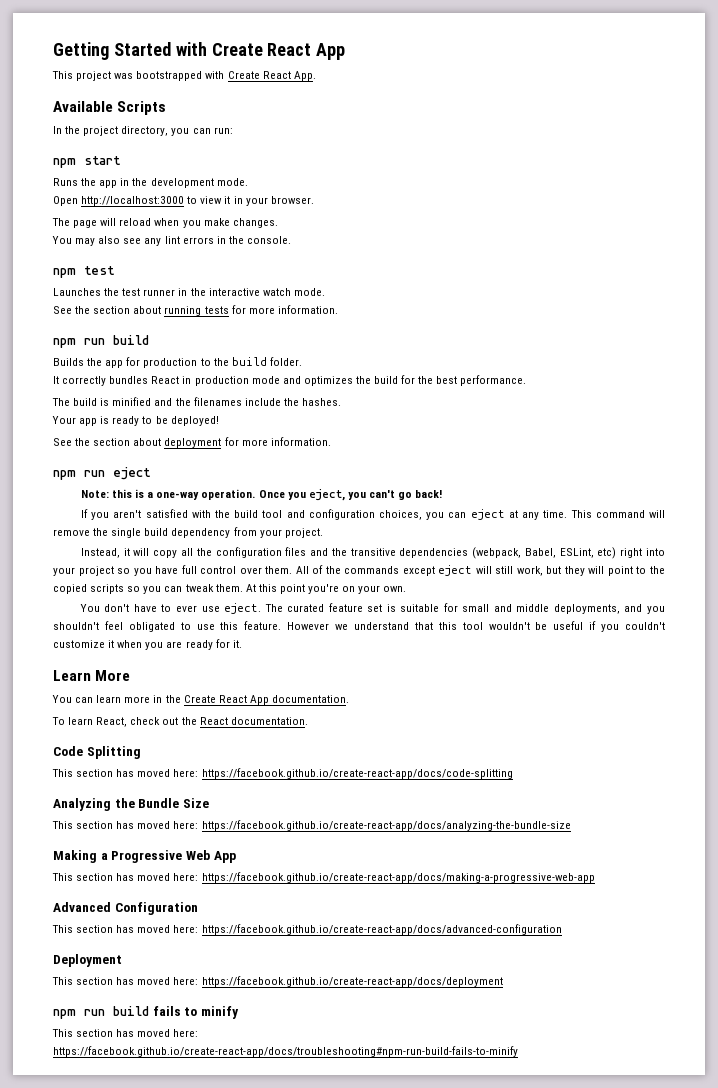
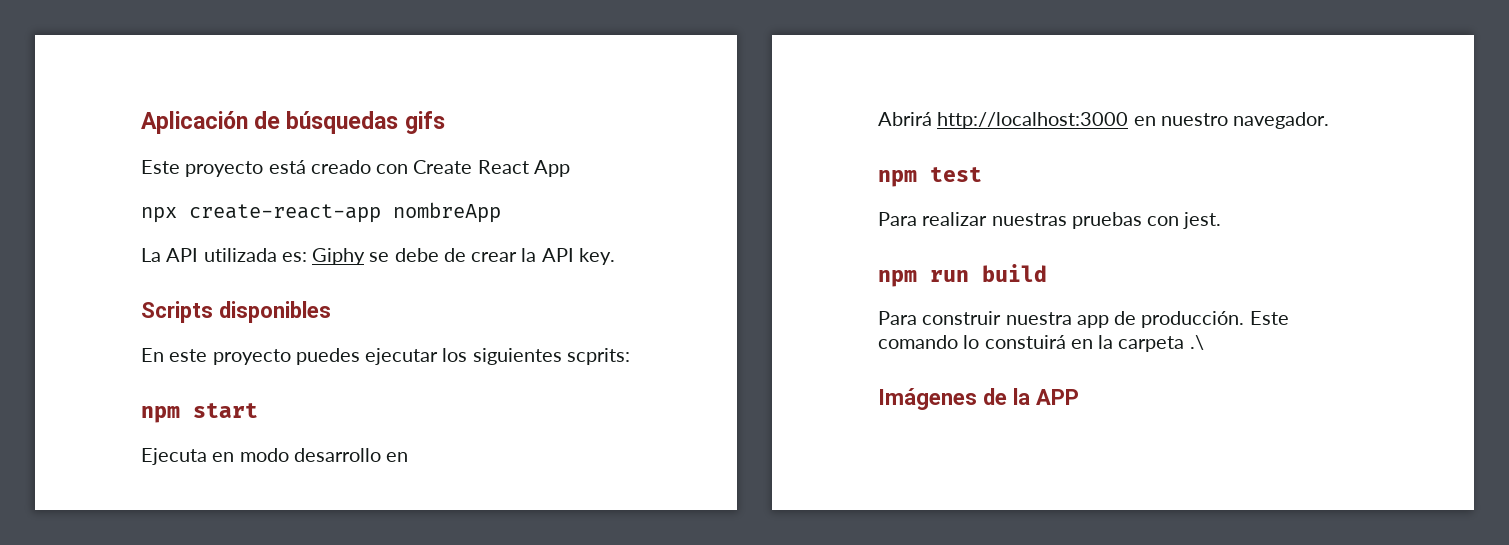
- Getting Started with Create React App
- This project was bootstrapped with Create React App.
- Available Scripts
- In the project directory, you can run:
+ Aplicación de búsquedas gifs
+ Este proyecto está creado con Create React App
+ npx create-react-app nombreApp
+ La API utilizada es: Giphy se debe de crear la API key.
+ Scripts disponibles
+ En este proyecto puedes ejecutar los siguientes scprits:
  npm start
- Runs the app in the development mode.
- Open http://localhost:3000 to view it in your browser.
- The page will reload when you make changes.
- You may also see any lint errors in the console.
+ Ejecuta en modo desarrollo en
+ Abrirá http://localhost:3000 en nuestro navegador.
  npm test
- Launches the test runner in the interactive watch mode.
- See the section about running tests for more information.
+ Para realizar nuestras pruebas con jest.
  npm run build
- Builds the app for production to the build folder.
- It correctly bundles React in production mode and optimizes the build for the best performance.
- The build is minified and the filenames include the hashes.
- Your app is ready to be deployed!
- See the section about deployment for more information.
- npm run eject
- Note: this is a one-way operation. Once you eject, you can't go back!
- If you aren't satisfied with the build tool and configuration choices, you can eject at any time. This command will remove the single build dependency from your project.
- Instead, it will copy all the configuration files and the transitive dependencies (webpack, Babel, ESLint, etc) right into your project so you have full control over them. All of the commands except eject will still work, but they will point to the copied scripts so you can tweak them. At this point you're on your own.
- You don't have to ever use eject. The curated feature set is suitable for small and middle deployments, and you shouldn't feel obligated to use this feature. However we understand that this tool wouldn't be useful if you couldn't customize it when you are ready for it.
- Learn More
- You can learn more in the Create React App documentation.
- To learn React, check out the React documentation.
- Code Splitting
- This section has moved here: https://facebook.github.io/create-react-app/docs/code-splitting
- Analyzing the Bundle Size
- This section has moved here: https://facebook.github.io/create-react-app/docs/analyzing-the-bundle-size
- Making a Progressive Web App
- This section has moved here: https://facebook.github.io/create-react-app/docs/making-a-progressive-web-app
- Advanced Configuration
- This section has moved here: https://facebook.github.io/create-react-app/docs/advanced-configuration
- Deployment
- This section has moved here: https://facebook.github.io/create-react-app/docs/deployment
- npm run build fails to minify
- This section has moved here: https://facebook.github.io/create-react-app/docs/troubleshooting#npm-run-build-fails-to-minify
+ Para construir nuestra app de producción. Este comando lo constuirá en la carpeta .\
+ Imágenes de la APP

